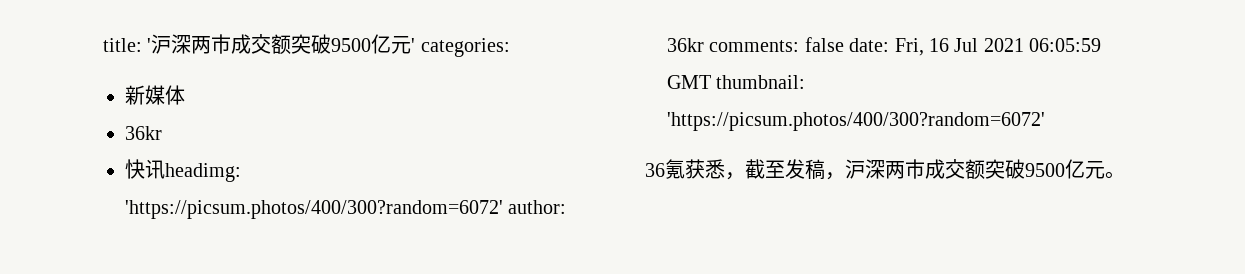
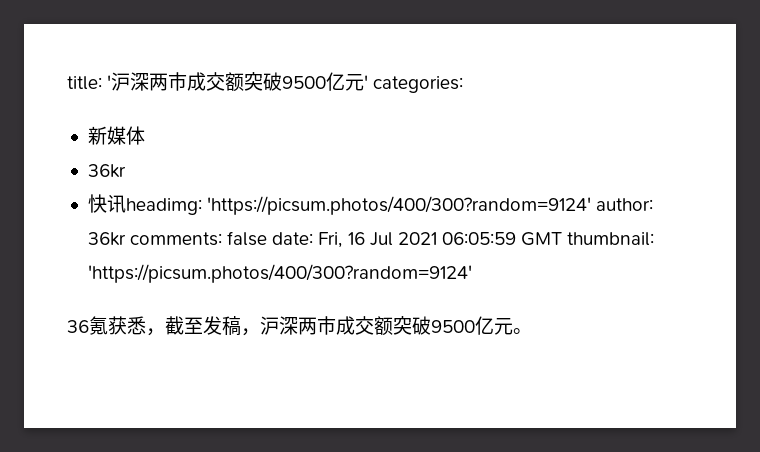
- 快讯headimg: 'https://picsum.photos/400/300?random=6072' author: 36kr comments: false date: Fri, 16 Jul 2021 06:05:59 GMT thumbnail: 'https://picsum.photos/400/300?random=6072'
+ 快讯headimg: 'https://picsum.photos/400/300?random=9124' author: 36kr comments: false date: Fri, 16 Jul 2021 06:05:59 GMT thumbnail: 'https://picsum.photos/400/300?random=9124'

